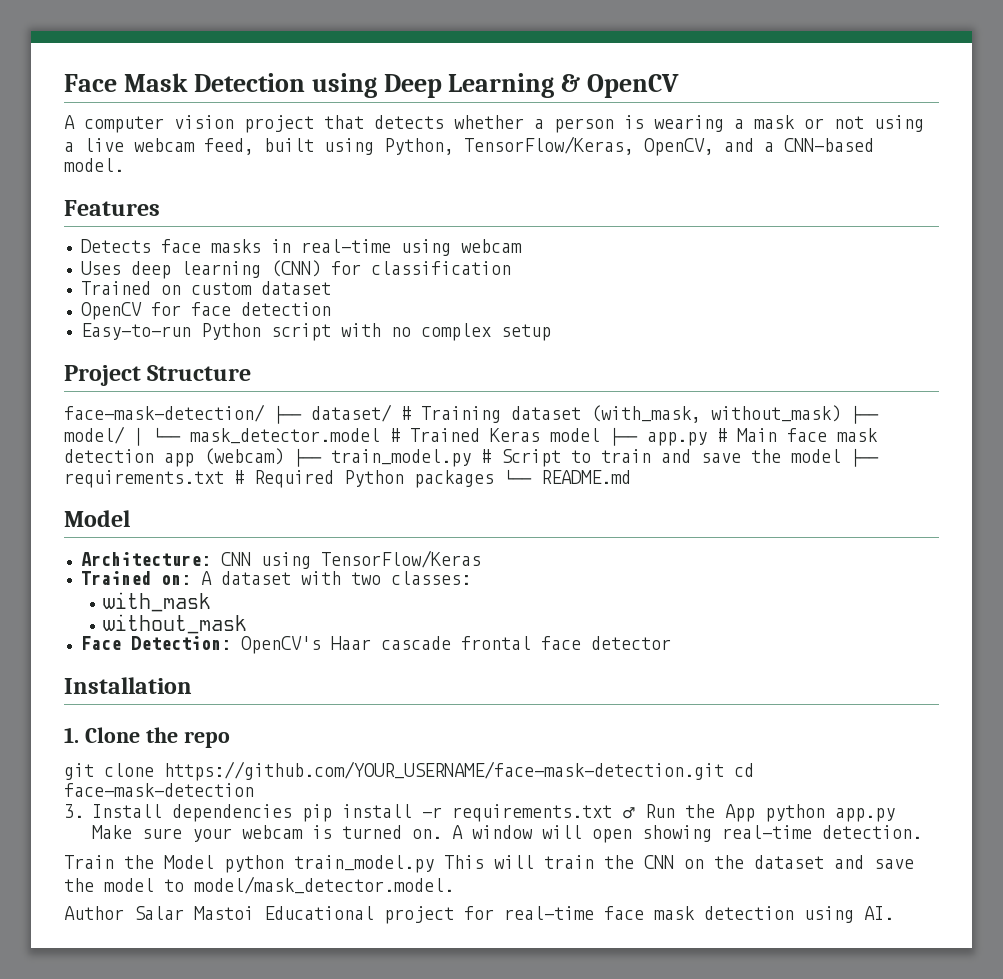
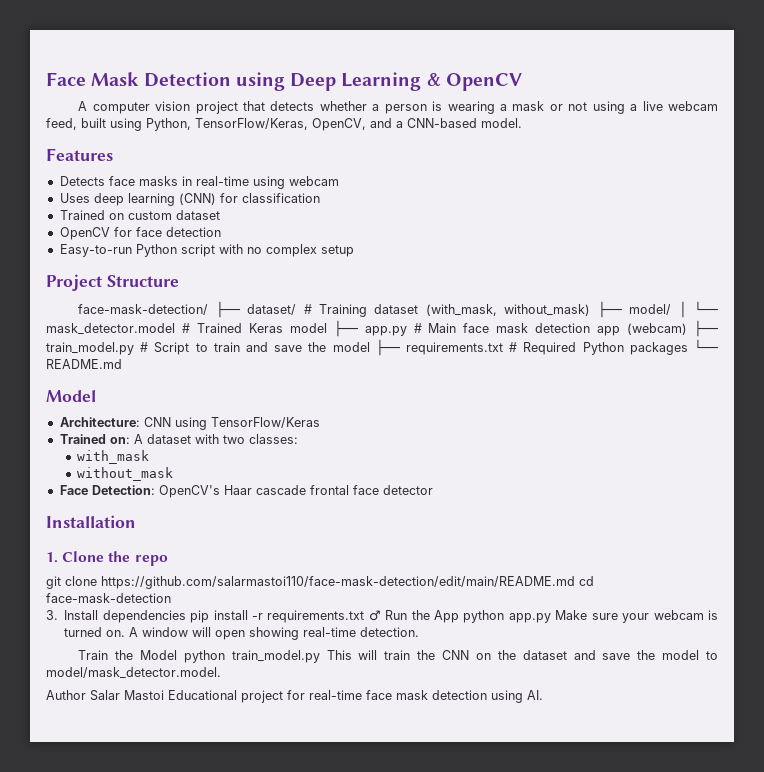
- git clone https://github.com/YOUR_USERNAME/face-mask-detection.git cd face-mask-detection
+ git clone https://github.com/salarmastoi110/face-mask-detection/edit/main/README.md cd face-mask-detection

